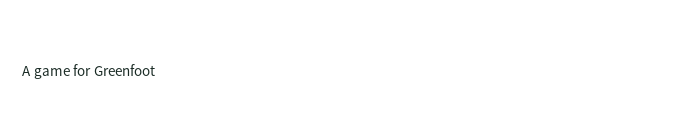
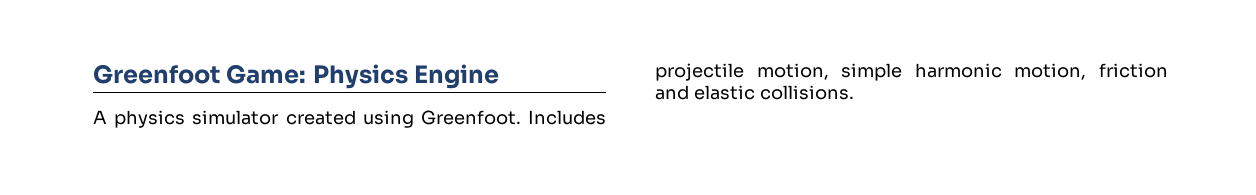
- A game for Greenfoot
+ Greenfoot Game: Physics Engine
+ A physics simulator created using Greenfoot. Includes projectile motion, simple harmonic motion, friction and elastic collisions.

